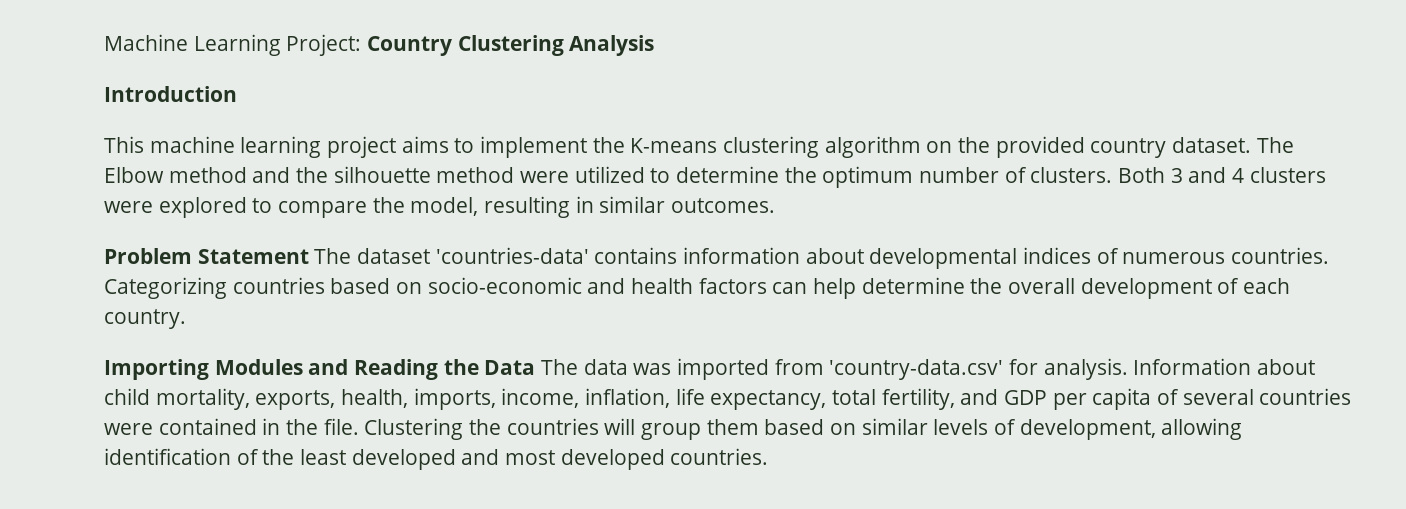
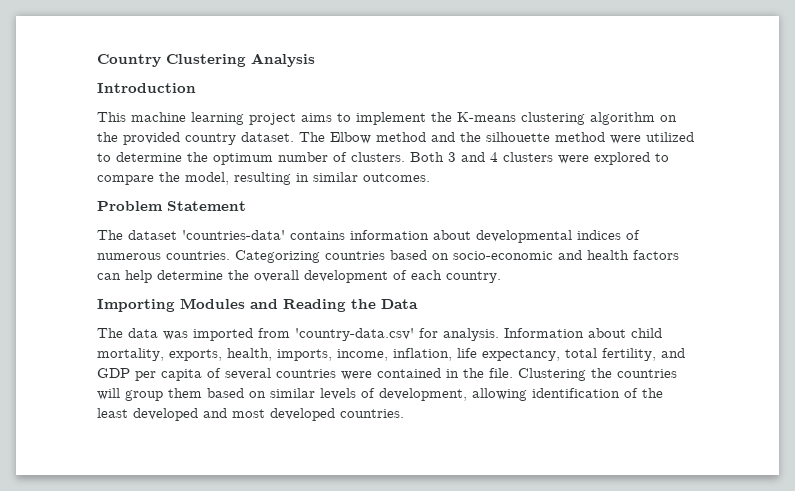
- Machine Learning Project: Country Clustering Analysis
+ Country Clustering Analysis
- Problem Statement The dataset 'countries-data' contains information about developmental indices of numerous countries.
+ Problem Statement
+ The dataset 'countries-data' contains information about developmental indices of numerous countries.
- Importing Modules and Reading the Data The data was imported from 'country-data.csv' for analysis.
+ Importing Modules and Reading the Data
+ The data was imported from 'country-data.csv' for analysis.

